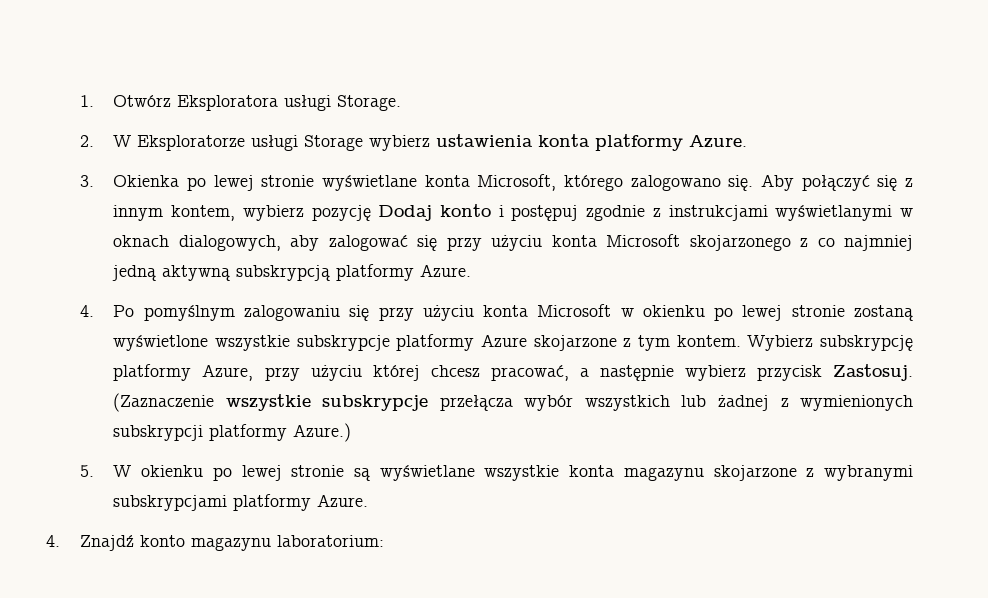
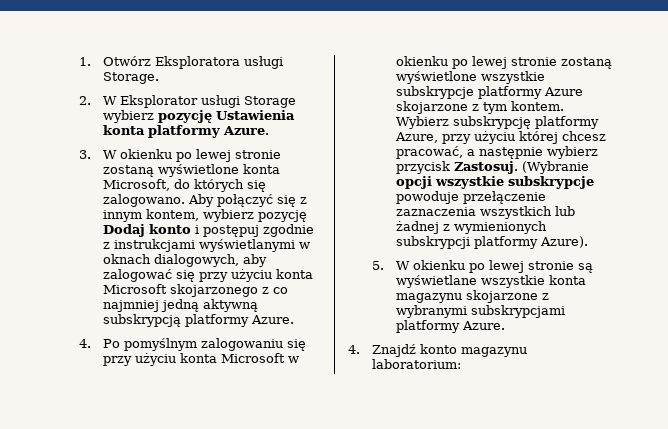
- 2. W Eksploratorze usługi Storage wybierz ustawienia konta platformy Azure.
+ 2. W Eksplorator usługi Storage wybierz pozycję Ustawienia konta platformy Azure.
- 3. Okienka po lewej stronie wyświetlane konta Microsoft, którego zalogowano się.
+ 3. W okienku po lewej stronie zostaną wyświetlone konta Microsoft, do których się zalogowano.
- (Zaznaczenie wszystkie subskrypcje przełącza wybór wszystkich lub żadnej z wymienionych subskrypcji platformy Azure.)
+ (Wybranie opcji wszystkie subskrypcje powoduje przełączenie zaznaczenia wszystkich lub żadnej z wymienionych subskrypcji platformy Azure).

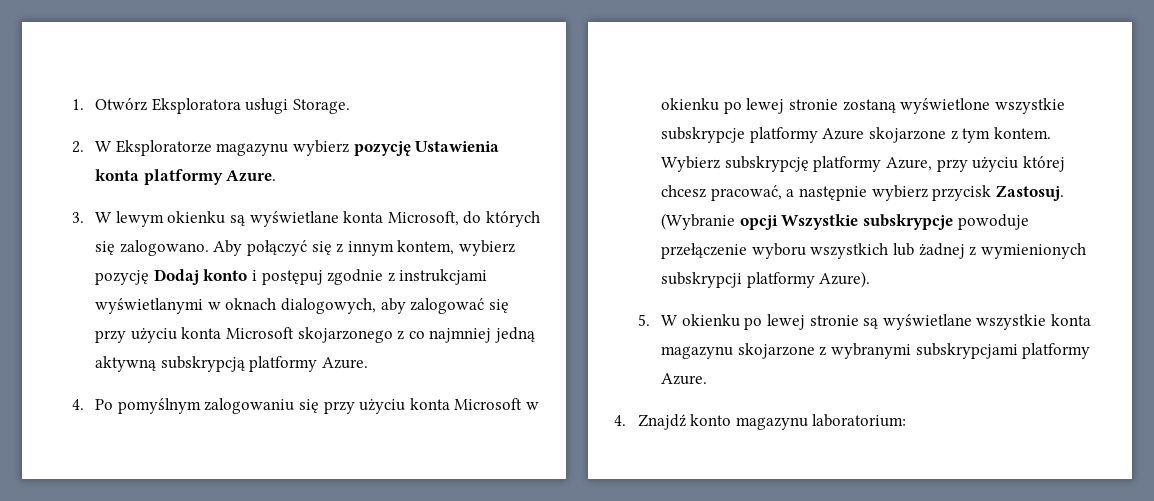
- 2. W Eksplorator usługi Storage wybierz pozycję Ustawienia konta platformy Azure.
+ 2. W Eksploratorze magazynu wybierz pozycję Ustawienia konta platformy Azure.
- 3. W okienku po lewej stronie zostaną wyświetlone konta Microsoft, do których się zalogowano.
+ 3. W lewym okienku są wyświetlane konta Microsoft, do których się zalogowano.
- (Wybranie opcji wszystkie subskrypcje powoduje przełączenie zaznaczenia wszystkich lub żadnej z wymienionych subskrypcji platformy Azure).
+ (Wybranie opcji Wszystkie subskrypcje powoduje przełączenie wyboru wszystkich lub żadnej z wymienionych subskrypcji platformy Azure).

